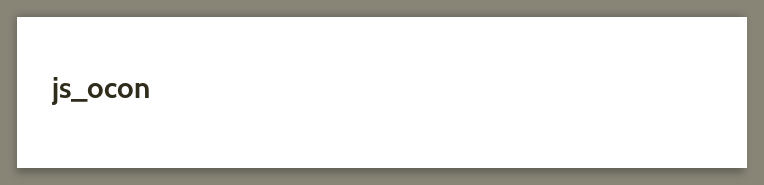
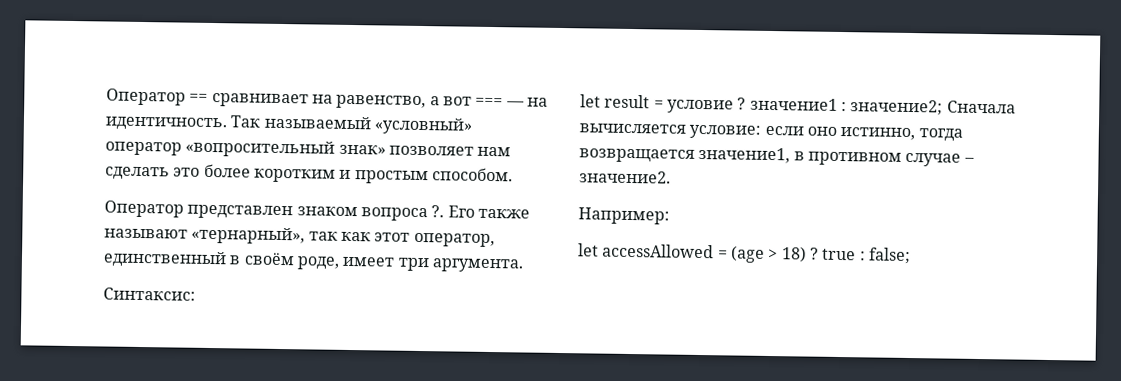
- js_ocon
+ Оператор == сравнивает на равенство, а вот === — на идентичность. Так называемый «условный» оператор «вопросительный знак» позволяет нам сделать это более коротким и простым способом.
+ Оператор представлен знаком вопроса ?. Его также называют «тернарный», так как этот оператор, единственный в своём роде, имеет три аргумента.
+ Синтаксис:
+ let result = условие ? значение1 : значение2; Сначала вычисляется условие: если оно истинно, тогда возвращается значение1, в противном случае – значение2.
+ Например:
+ let accessAllowed = (age > 18) ? true : false;

